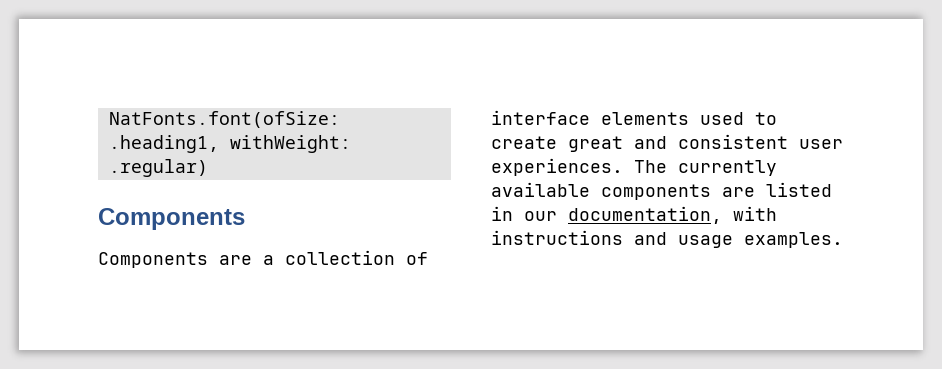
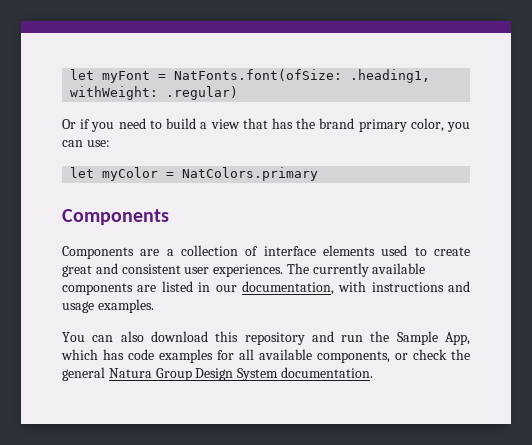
- NatFonts.font(ofSize: .heading1, withWeight: .regular)
+ let myFont = NatFonts.font(ofSize: .heading1, withWeight: .regular)
+ Or if you need to build a view that has the brand primary color, you can use:
+ let myColor = NatColors.primary
+ You can also download this repository and run the Sample App, which has code examples for all available components, or check the general Natura Group Design System documentation.

